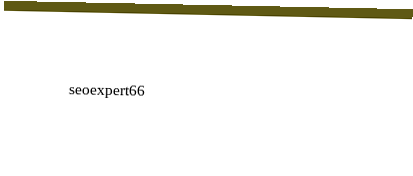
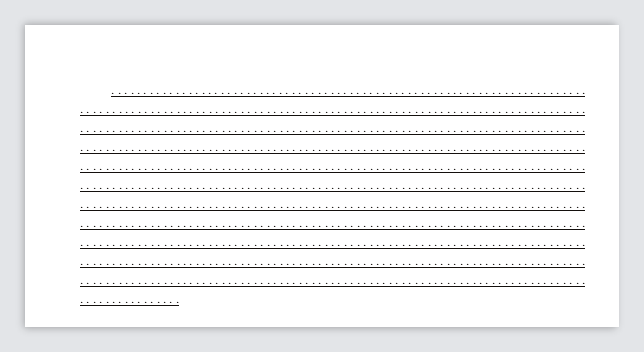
- seoexpert66
+ . . . . . . . . . . . . . . . . . . . . . . . . . . . . . . . . . . . . . . . . . . . . . . . . . . . . . . . . . . . . . . . . . . . . . . . . . . . . . . . . . . . . . . . . . . . . . . . . . . . . . . . . . . . . . . . . . . . . . . . . . . . . . . . . . . . . . . . . . . . . . . . . . . . . . . . . . . . . . . . . . . . . . . . . . . . . . . . . . . . . . . . . . . . . . . . . . . . . . . . . . . . . . . . . . . . . . . . . . . . . . . . . . . . . . . . . . . . . . . . . . . . . . . . . . . . . . . . . . . . . . . . . . . . . . . . . . . . . . . . . . . . . . . . . . . . . . . . . . . . . . . . . . . . . . . . . . . . . . . . . . . . . . . . . . . . . . . . . . . . . . . . . . . . . . . . . . . . . . . . . . . . . . . . . . . . . . . . . . . . . . . . . . . . . . . . . . . . . . . . . . . . . . . . . . . . . . . . . . . . . . . . . . . . . . . . . . . . . . . . . . . . . . . . . . . . . . . . . . . . . . . . . . . . . . . . . . . . . . . . . . . . . . . . . . . . . . . . . . . . . . . . . . . . . . . . . . . . . . . . . . . . . . . . . . . . . . . . . . . . . . . . . . . . . . . . . . . . . . . . . . . . . . . . . . . . . . . . . . . . . . . . . . . . . . . . . . . . . . . . . . . . . . . . . . . . . . . . . . . . . . . . . . . . . . . . . . . . . . . . . . . . . . . . . . . . . . . . . . . . . . . . . . . . . . . . . . . . . . . . . . . . . . . . . . . . . . . . . . . . . . . . . . . . . . . . . . . . . . . . . . . . . . . . . . . . . . . . . . . . . . . . . . . . . . . . . . . . . . . . . . . . . . . . . . . . . . . . . . . . . . . . . . . . . . . . . . . . . . . . . . . . . . . . . . . . . . . . . . . . . . . . . . . . . . . . . . . . . . . . . . . . . . . . . . . . . . . . . . . . . . . . . . . . . . . . . . . . . . . . .

